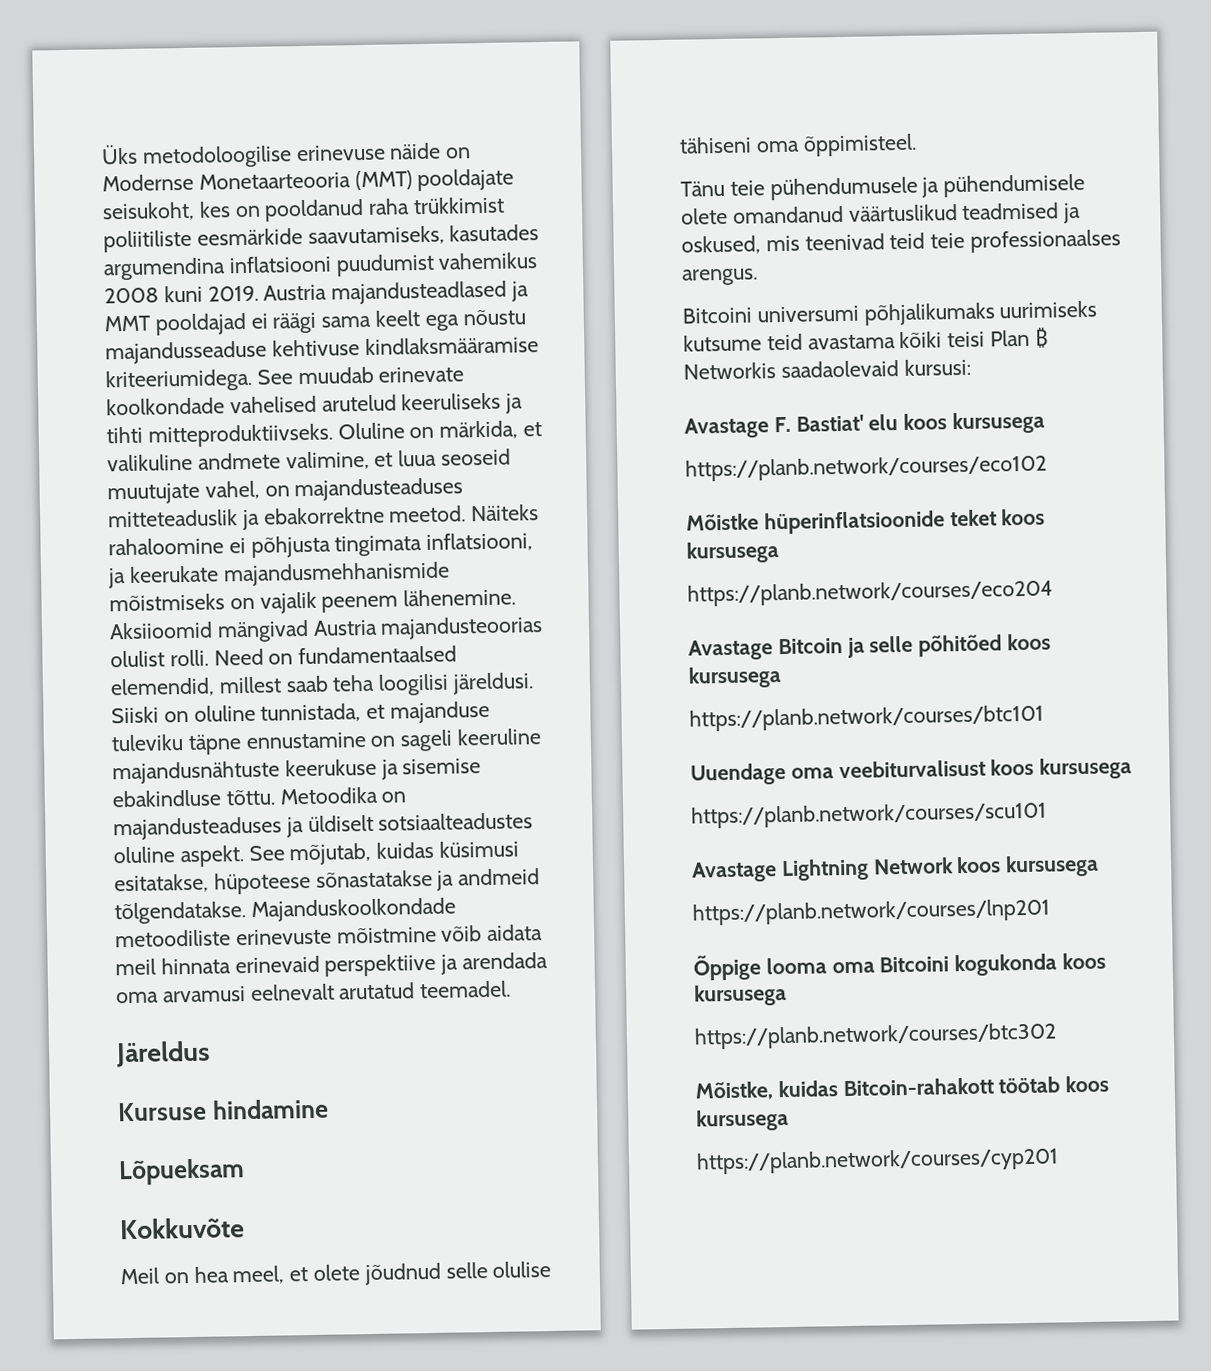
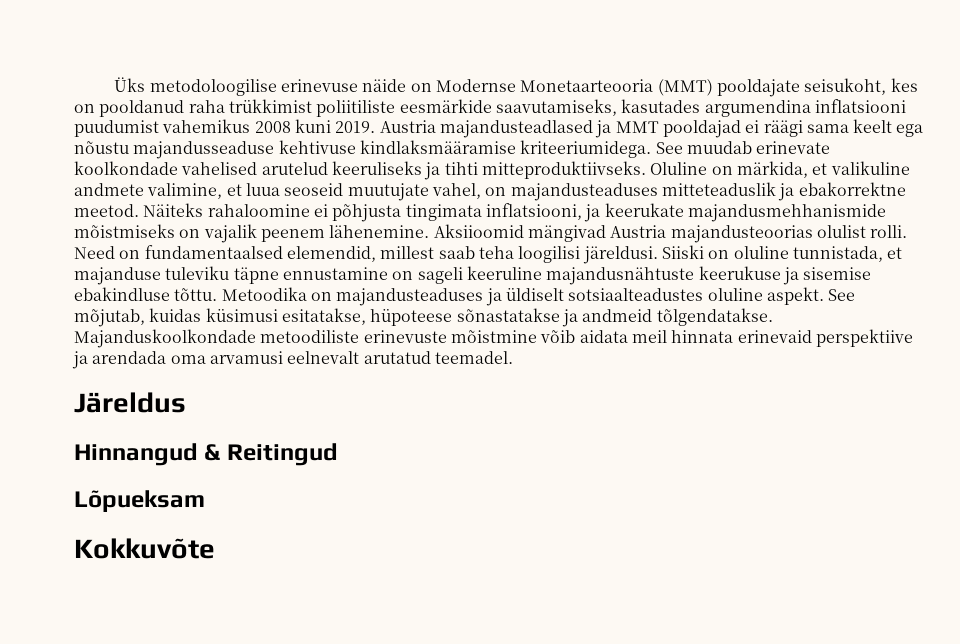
- Kursuse hindamine
+ Hinnangud & Reitingud
- Meil on hea meel, et olete jõudnud selle olulise tähiseni oma õppimisteel.
- Tänu teie pühendumusele ja pühendumisele olete omandanud väärtuslikud teadmised ja oskused, mis teenivad teid teie professionaalses arengus.
- Bitcoini universumi põhjalikumaks uurimiseks kutsume teid avastama kõiki teisi Plan ₿ Networkis saadaolevaid kursusi:
- Avastage F. Bastiat' elu koos kursusega
- https://planb.network/courses/eco102
- Mõistke hüperinflatsioonide teket koos kursusega
- https://planb.network/courses/eco204
- Avastage Bitcoin ja selle põhitõed koos kursusega
- https://planb.network/courses/btc101
- Uuendage oma veebiturvalisust koos kursusega
- https://planb.network/courses/scu101
- Avastage Lightning Network koos kursusega
- https://planb.network/courses/lnp201
- Õppige looma oma Bitcoini kogukonda koos kursusega
- https://planb.network/courses/btc302
- Mõistke, kuidas Bitcoin-rahakott töötab koos kursusega
- https://planb.network/courses/cyp201

